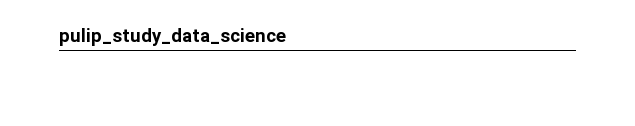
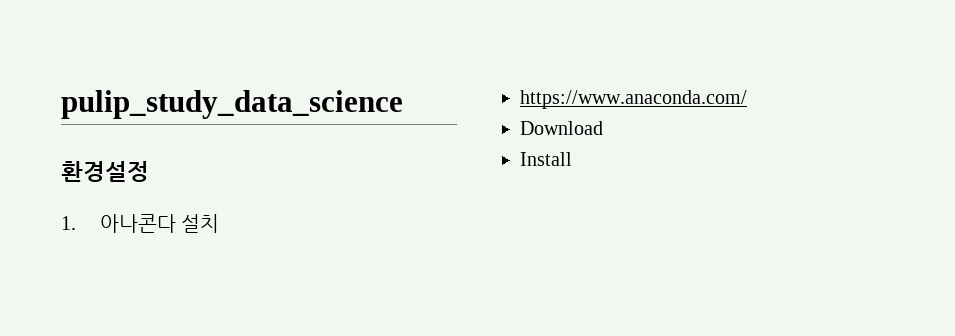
+ 환경설정
+ 1. 아나콘다 설치
+ https://www.anaconda.com/
+ Download
+ Install

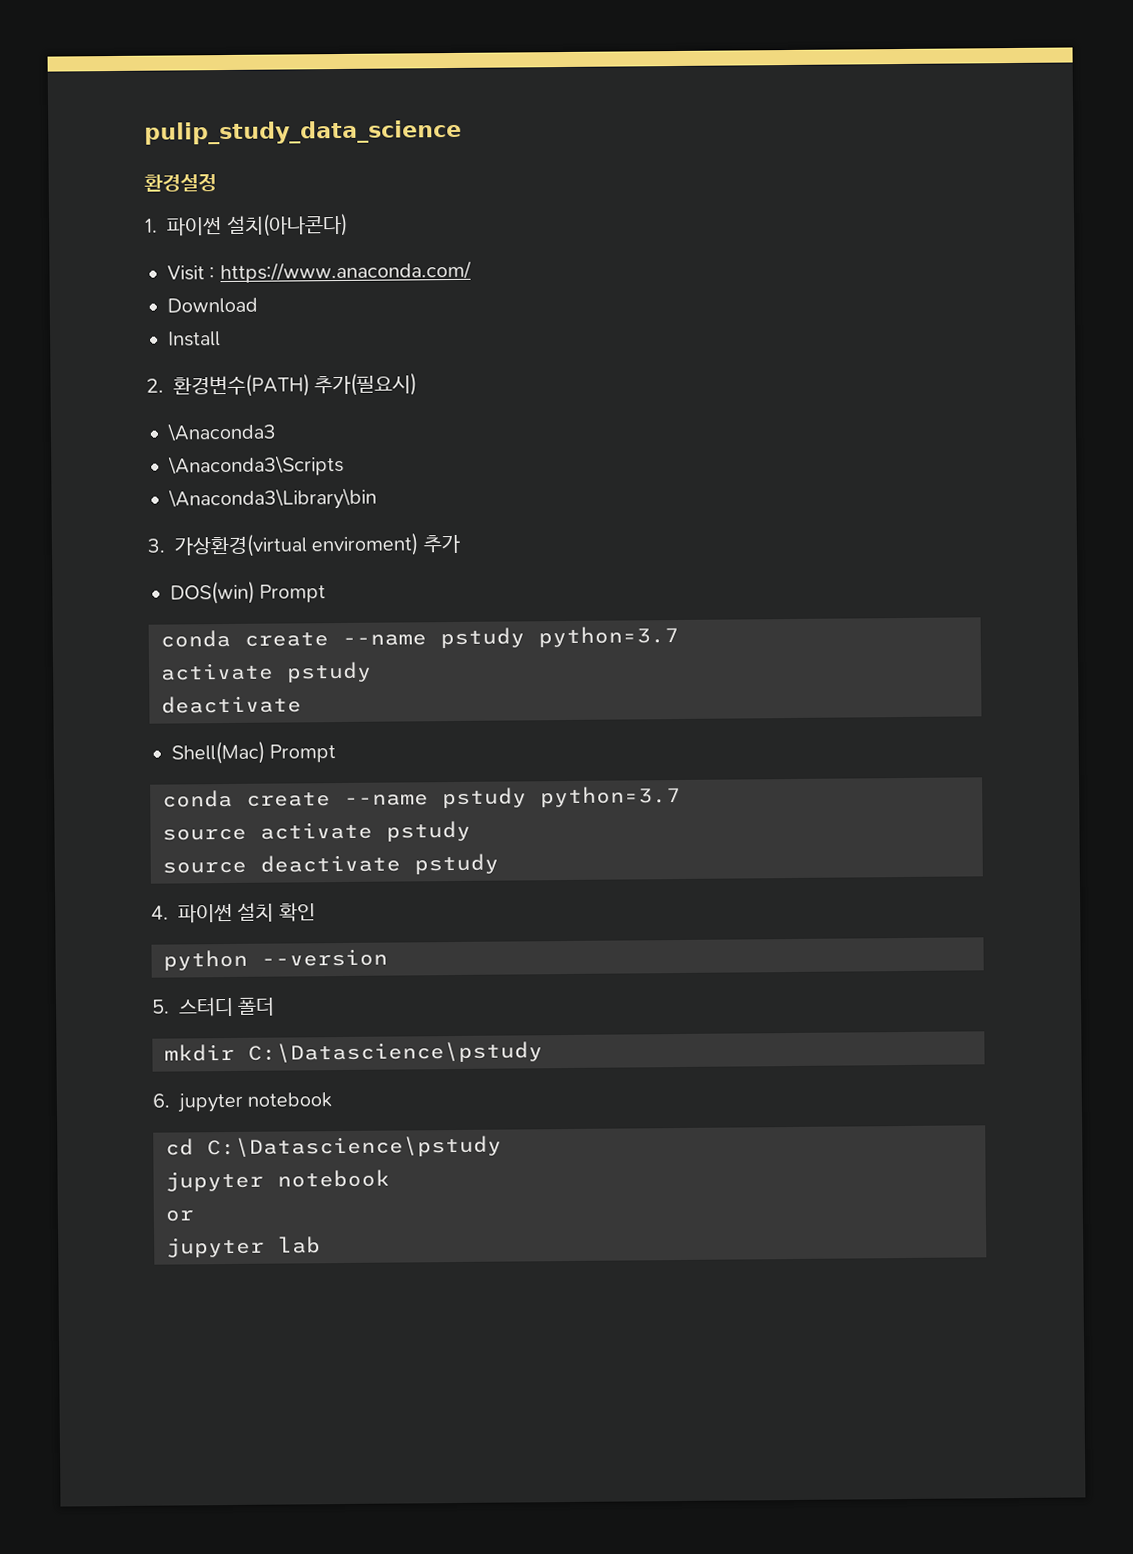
- 1. 아나콘다 설치
- https://www.anaconda.com/
+ 1. 파이썬 설치(아나콘다)
+ Visit : https://www.anaconda.com/
+ 2. 환경변수(PATH) 추가(필요시)
+ \Anaconda3
+ \Anaconda3\Scripts
+ \Anaconda3\Library\bin
+ 3. 가상환경(virtual enviroment) 추가
+ DOS(win) Prompt
+ conda create --name pstudy python=3.7
+ activate pstudy
+ deactivate
+ Shell(Mac) Prompt
+ conda create --name pstudy python=3.7
+ source activate pstudy
+ source deactivate pstudy
+ 4. 파이썬 설치 확인
+ python --version
+ 5. 스터디 폴더
+ mkdir C:\Datascience\pstudy
+ 6. jupyter notebook
+ cd C:\Datascience\pstudy
+ jupyter notebook
+ or
+ jupyter lab

